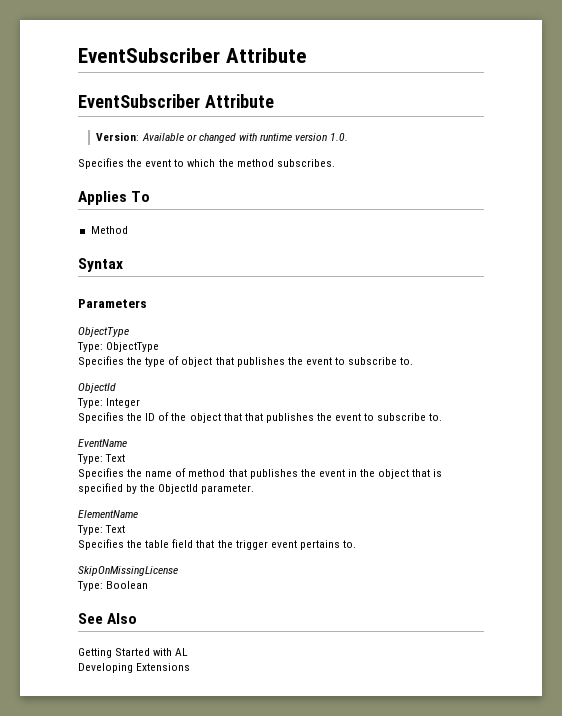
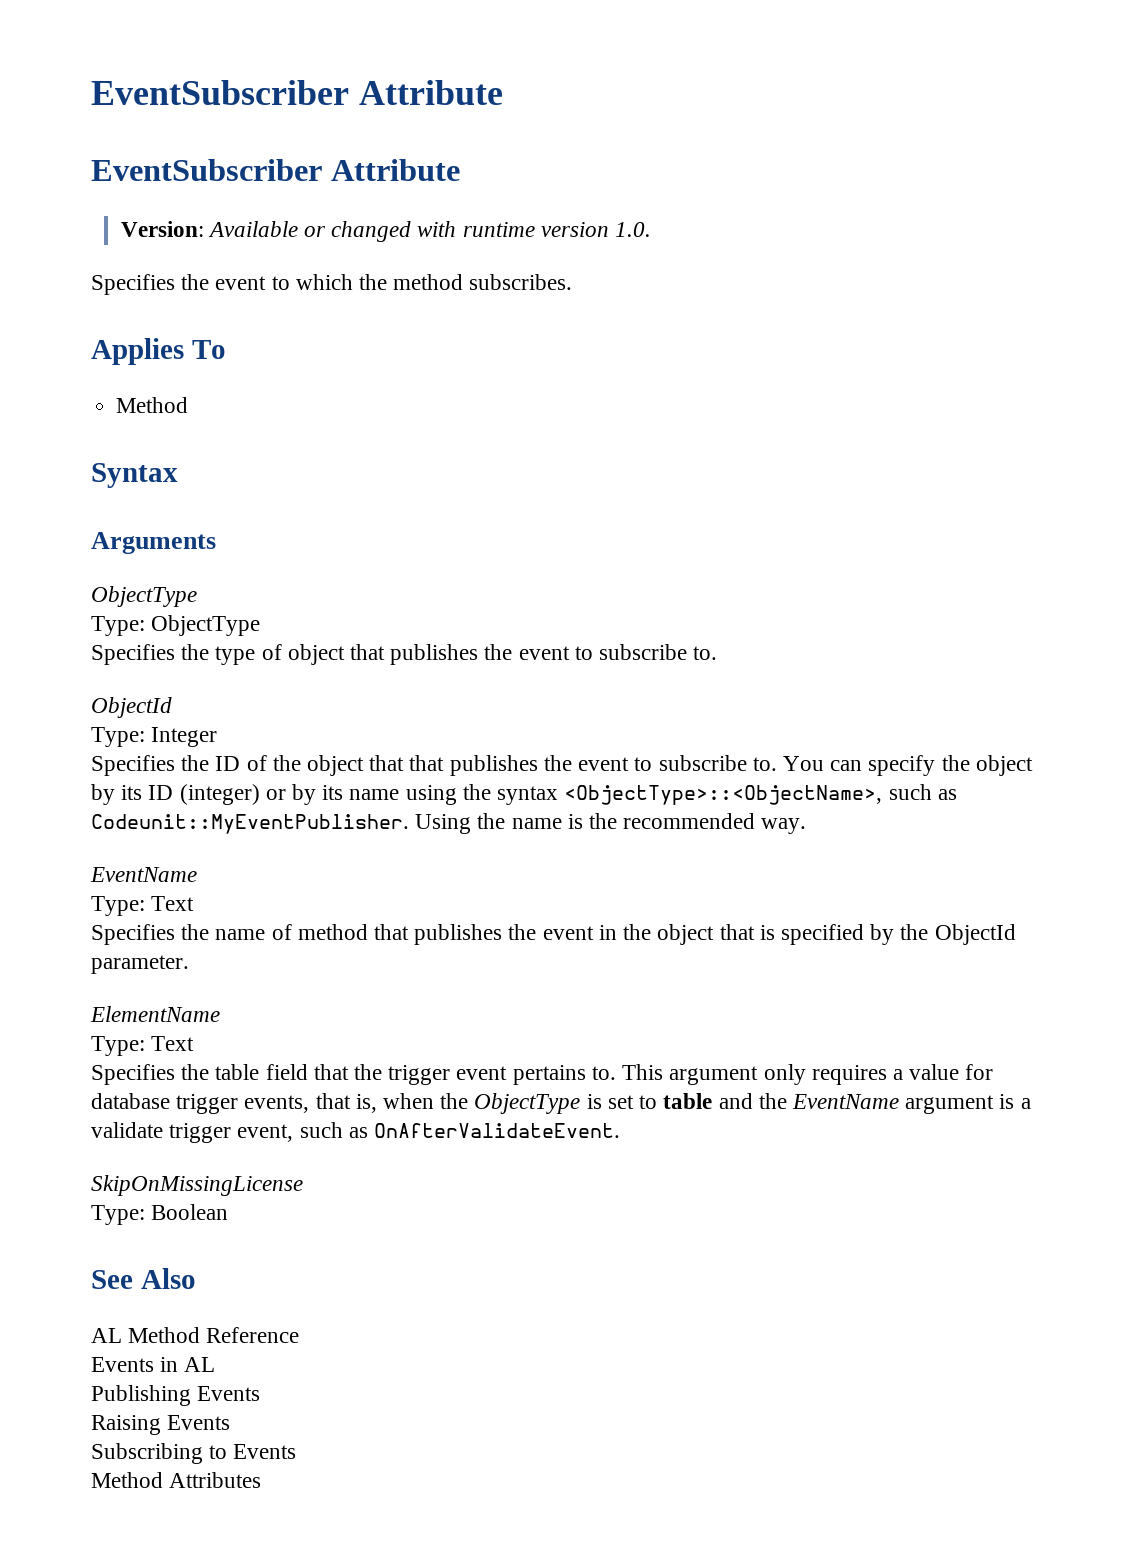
- Parameters
+ Arguments
+ You can specify the object by its ID (integer) or by its name using the syntax <ObjectType>::<ObjectName>, such as Codeunit::MyEventPublisher. Using the name is the recommended way.
+ This argument only requires a value for database trigger events, that is, when the ObjectType is set to table and the EventName argument is a validate trigger event, such as OnAfterValidateEvent.
- Getting Started with AL
- Developing Extensions
+ AL Method Reference
+ Events in AL
+ Publishing Events
+ Raising Events
+ Subscribing to Events
+ Method Attributes

